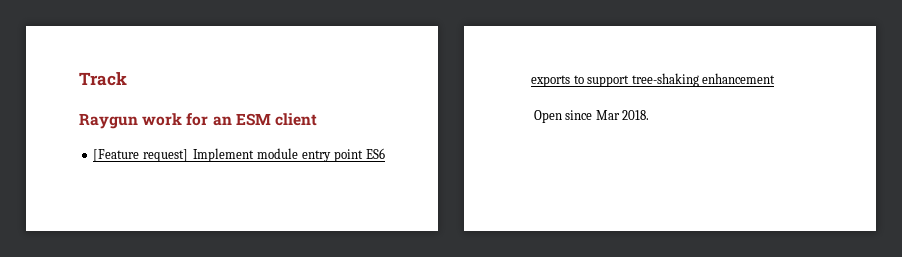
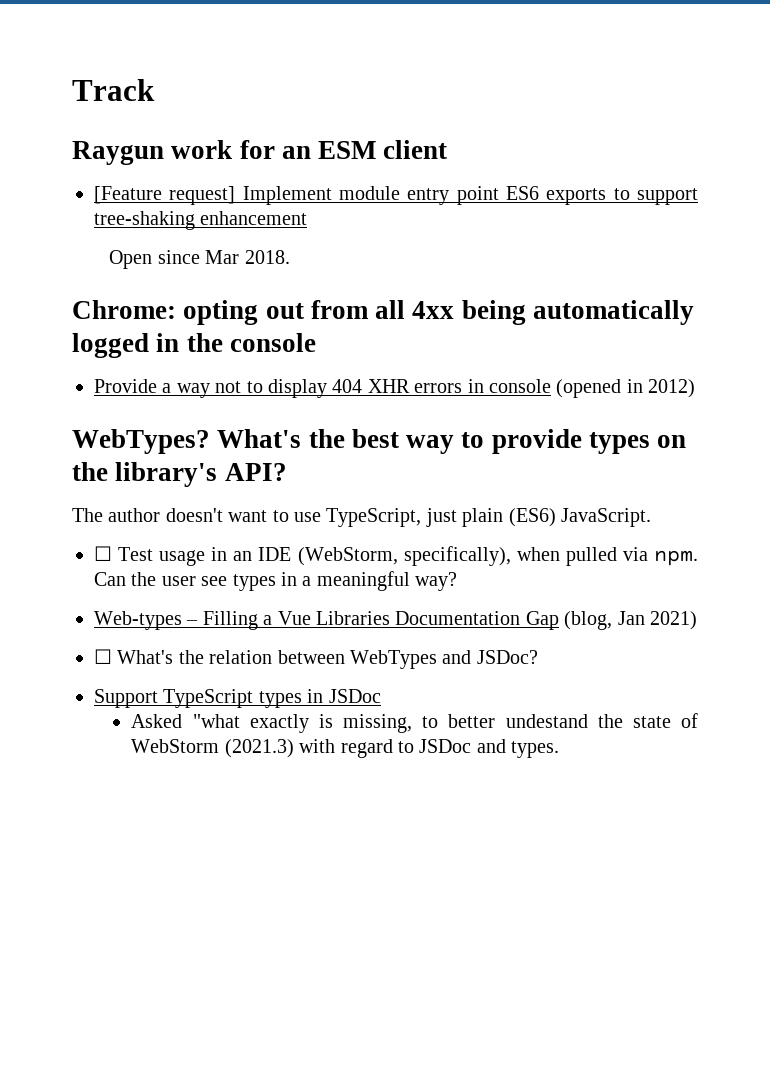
+ Chrome: opting out from all 4xx being automatically logged in the console
+ Provide a way not to display 404 XHR errors in console (opened in 2012)
+ WebTypes? What's the best way to provide types on the library's API?
+ The author doesn't want to use TypeScript, just plain (ES6) JavaScript.
+ ☐ Test usage in an IDE (WebStorm, specifically), when pulled via npm. Can the user see types in a meaningful way?
+ Web-types – Filling a Vue Libraries Documentation Gap (blog, Jan 2021)
+ ☐ What's the relation between WebTypes and JSDoc?
+ Support TypeScript types in JSDoc
+ Asked "what exactly is missing, to better undestand the state of WebStorm (2021.3) with regard to JSDoc and types.

